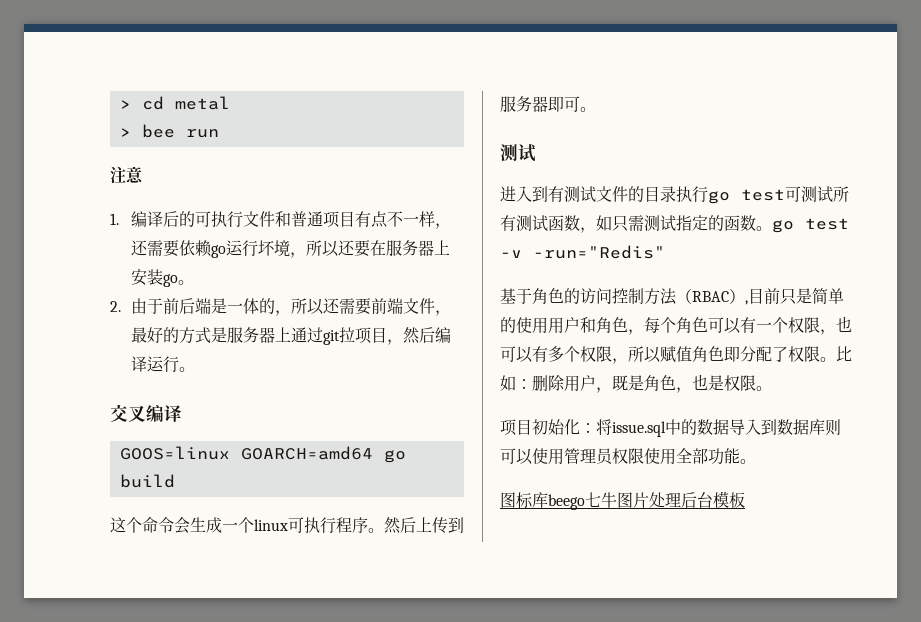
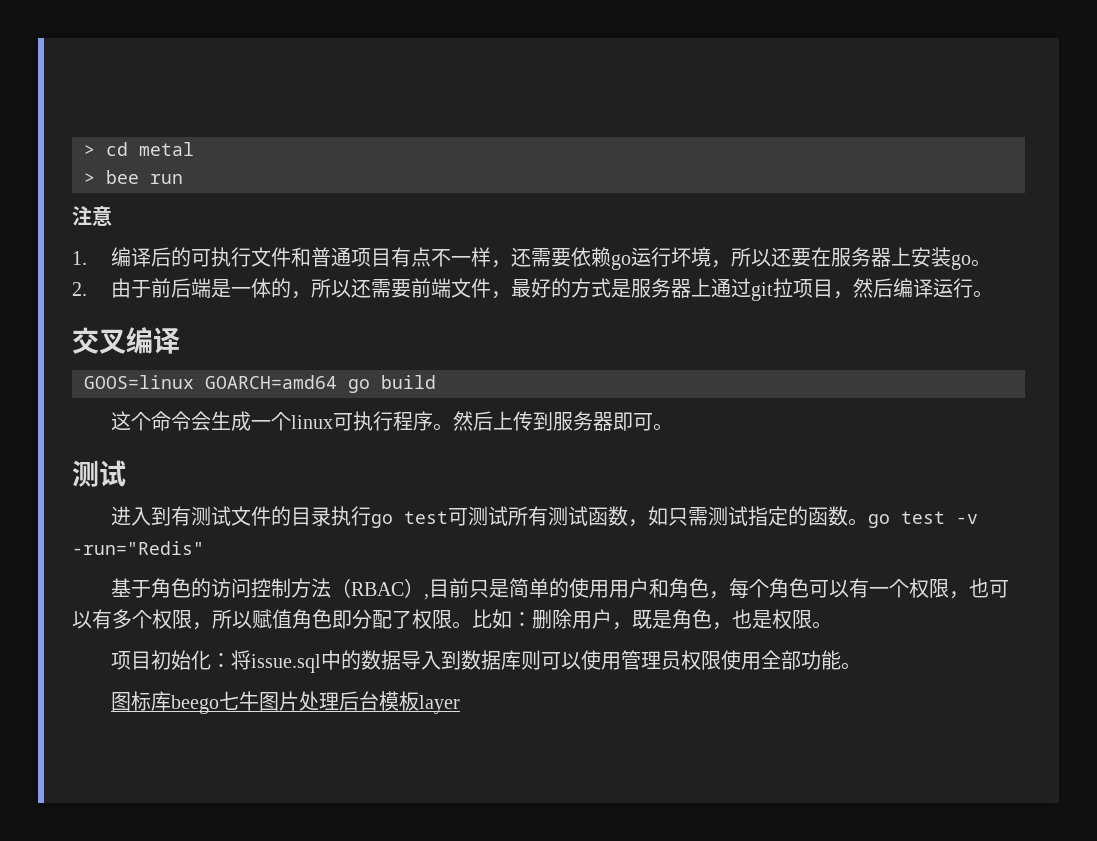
- 图标库beego七牛图片处理后台模板
+ 图标库beego七牛图片处理后台模板layer

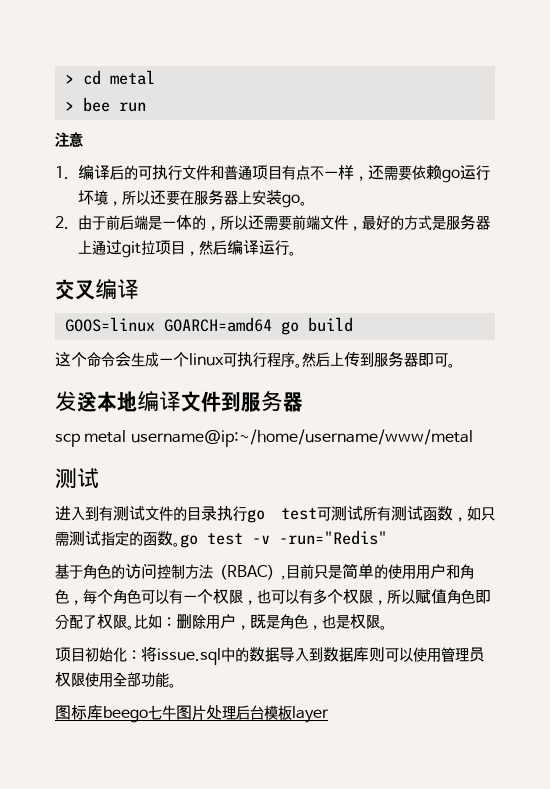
+ 发送本地编译文件到服务器
+ scp metal username@ip:~/home/username/www/metal

